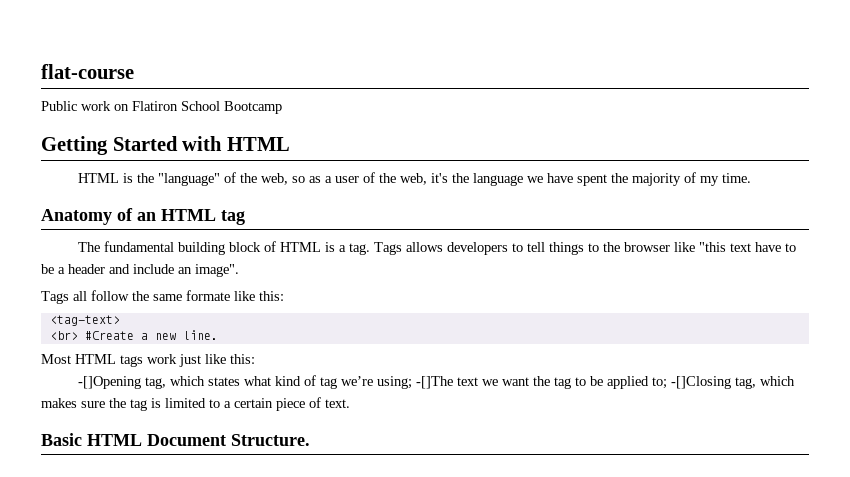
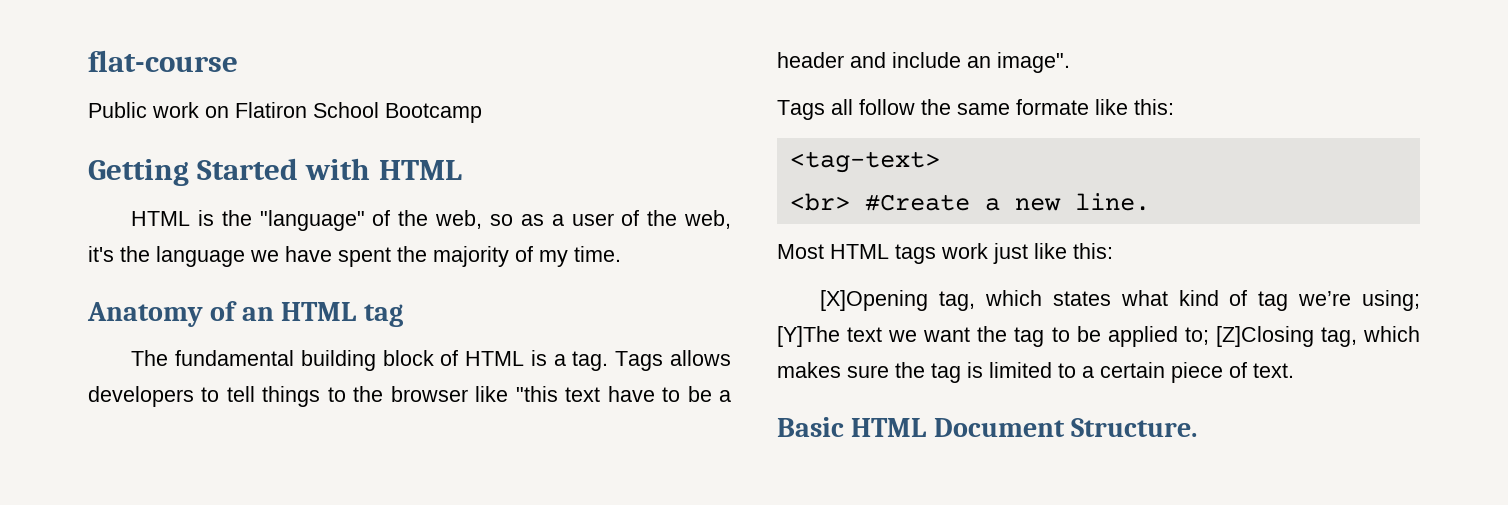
- -[]Opening tag, which states what kind of tag we’re using; -[]The text we want the tag to be applied to; -[]Closing tag, which makes sure the tag is limited to a certain piece of text.
+ [X]Opening tag, which states what kind of tag we’re using; [Y]The text we want the tag to be applied to; [Z]Closing tag, which makes sure the tag is limited to a certain piece of text.

